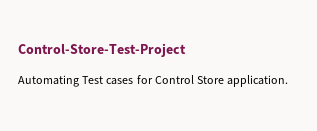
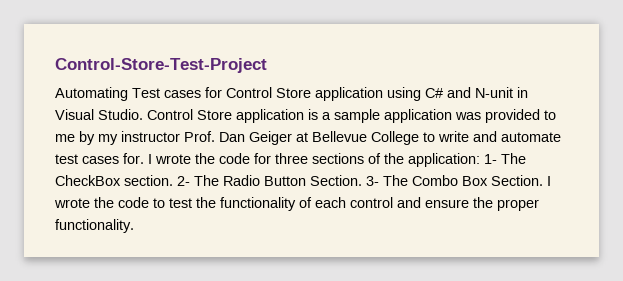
- Automating Test cases for Control Store application.
+ Automating Test cases for Control Store application using C# and N-unit in Visual Studio. Control Store application is a sample application was provided to me by my instructor Prof. Dan Geiger at Bellevue College to write and automate test cases for. I wrote the code for three sections of the application: 1- The CheckBox section. 2- The Radio Button Section. 3- The Combo Box Section. I wrote the code to test the functionality of each control and ensure the proper functionality.

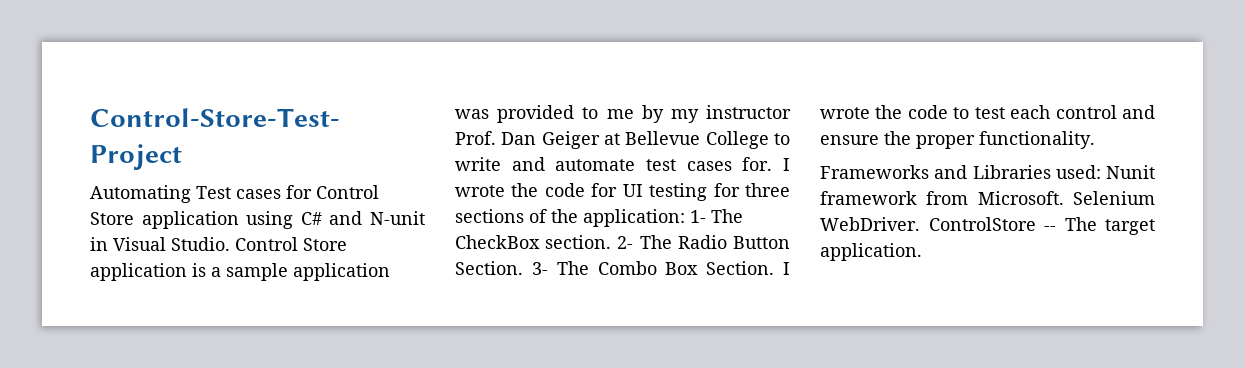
- I wrote the code for three sections of the application: 1- The CheckBox section.
+ I wrote the code for UI testing for three sections of the application: 1- The CheckBox section.
- I wrote the code to test the functionality of each control and ensure the proper functionality.
+ I wrote the code to test each control and ensure the proper functionality.
+ Frameworks and Libraries used: Nunit framework from Microsoft. Selenium WebDriver. ControlStore -- The target application.

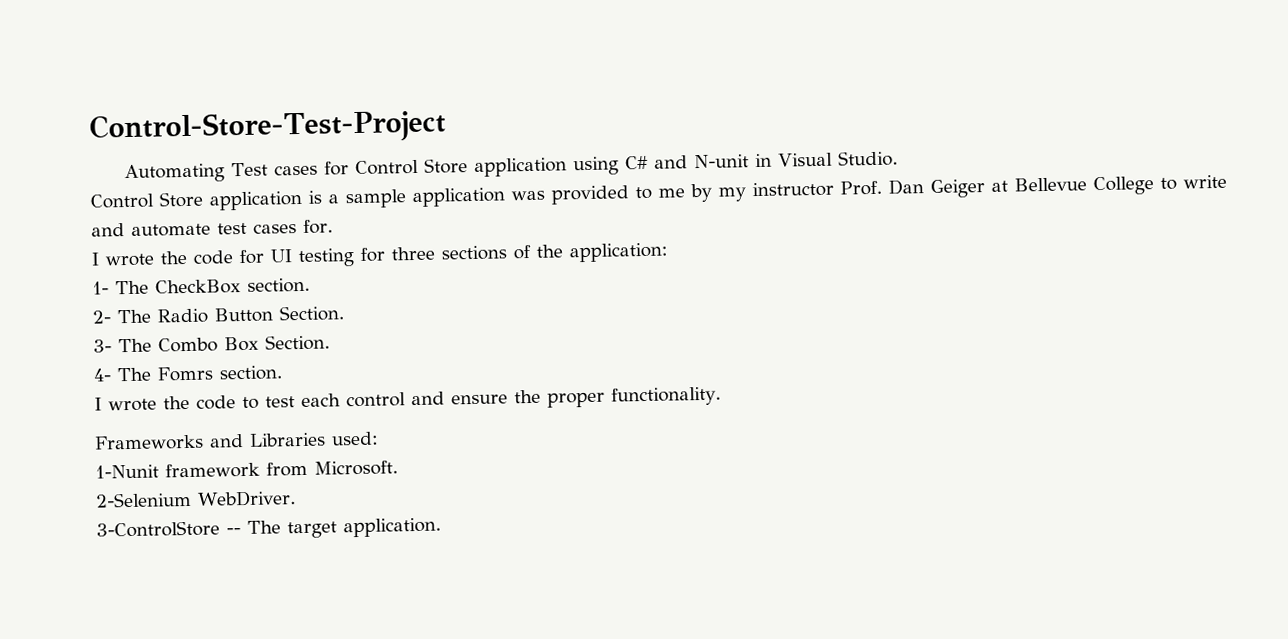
- Automating Test cases for Control Store application using C# and N-unit in Visual Studio. Control Store application is a sample application was provided to me by my instructor Prof. Dan Geiger at Bellevue College to write and automate test cases for. I wrote the code for UI testing for three sections of the application: 1- The CheckBox section. 2- The Radio Button Section. 3- The Combo Box Section. I wrote the code to test each control and ensure the proper functionality.
+ Automating Test cases for Control Store application using C# and N-unit in Visual Studio.
+ Control Store application is a sample application was provided to me by my instructor Prof. Dan Geiger at Bellevue College to write and automate test cases for.
+ I wrote the code for UI testing for three sections of the application:
+ 1- The CheckBox section.
+ 2- The Radio Button Section.
+ 3- The Combo Box Section.
+ 4- The Fomrs section.
+ I wrote the code to test each control and ensure the proper functionality.
- Frameworks and Libraries used: Nunit framework from Microsoft. Selenium WebDriver. ControlStore -- The target application.
+ Frameworks and Libraries used:
+ 1-Nunit framework from Microsoft.
+ 2-Selenium WebDriver.
+ 3-ControlStore -- The target application.

